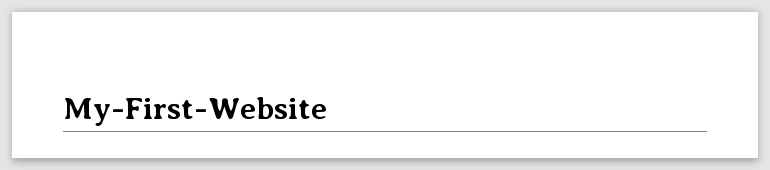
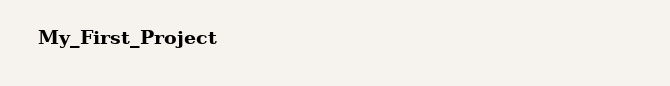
- My-First-Website
+ My_First_Project

